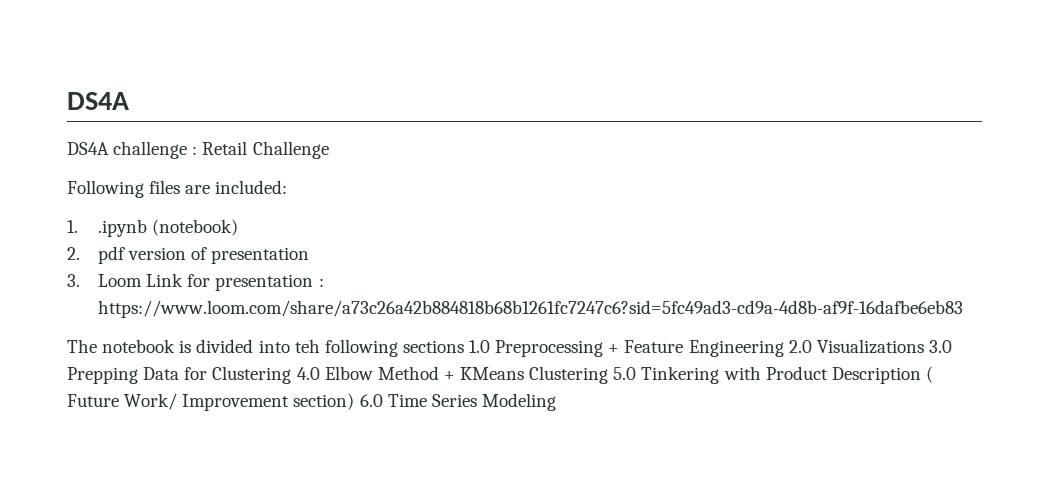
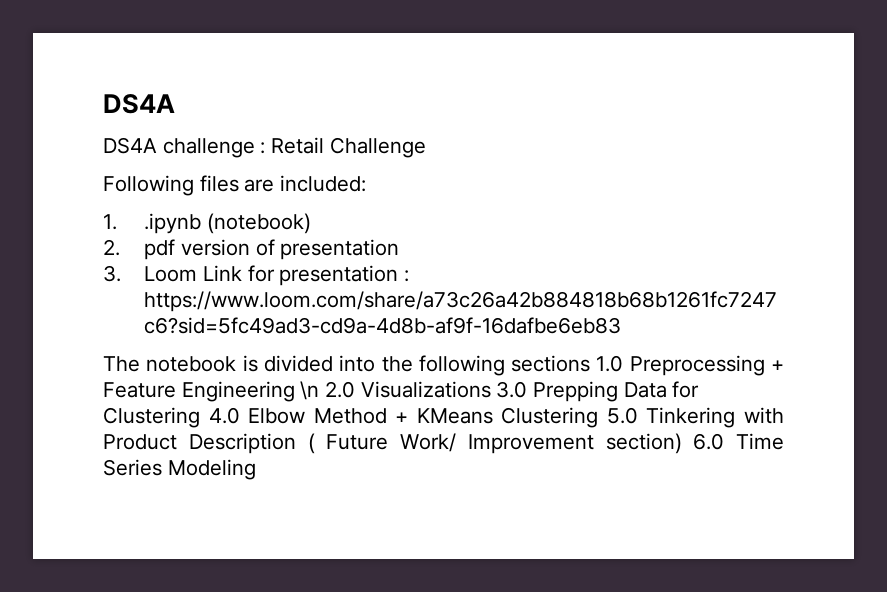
- The notebook is divided into teh following sections 1.0 Preprocessing + Feature Engineering 2.0 Visualizations 3.0 Prepping Data for Clustering 4.0 Elbow Method + KMeans Clustering 5.0 Tinkering with Product Description ( Future Work/ Improvement section) 6.0 Time Series Modeling
+ The notebook is divided into the following sections 1.0 Preprocessing + Feature Engineering \n 2.0 Visualizations 3.0 Prepping Data for Clustering 4.0 Elbow Method + KMeans Clustering 5.0 Tinkering with Product Description ( Future Work/ Improvement section) 6.0 Time Series Modeling

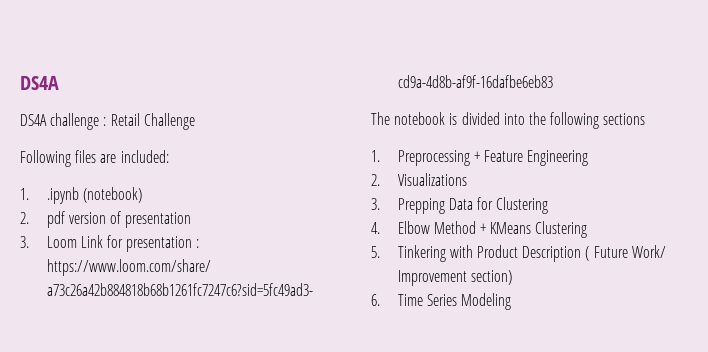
- The notebook is divided into the following sections 1.0 Preprocessing + Feature Engineering \n 2.0 Visualizations 3.0 Prepping Data for Clustering 4.0 Elbow Method + KMeans Clustering 5.0 Tinkering with Product Description ( Future Work/ Improvement section) 6.0 Time Series Modeling
+ The notebook is divided into the following sections
+ 1. Preprocessing + Feature Engineering
+ 2. Visualizations
+ 3. Prepping Data for Clustering
+ 4. Elbow Method + KMeans Clustering
+ 5. Tinkering with Product Description ( Future Work/ Improvement section)
+ 6. Time Series Modeling

